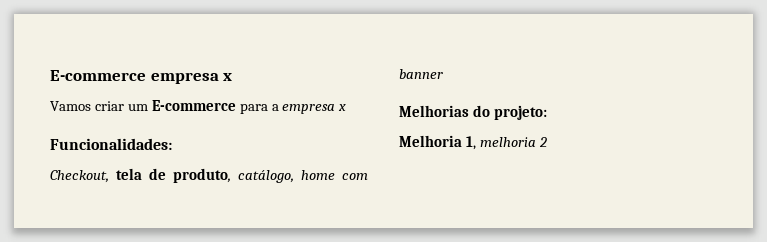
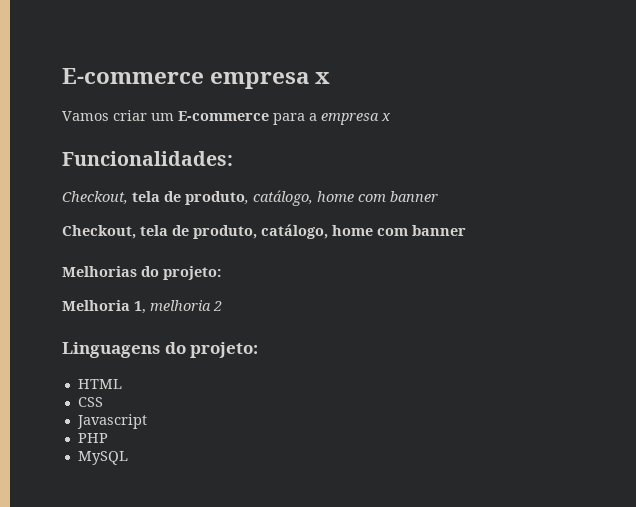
  Funcionalidades:
+ Checkout, tela de produto, catálogo, home com banner
+ Linguagens do projeto:
+ HTML
+ CSS
+ Javascript
+ PHP
+ MySQL

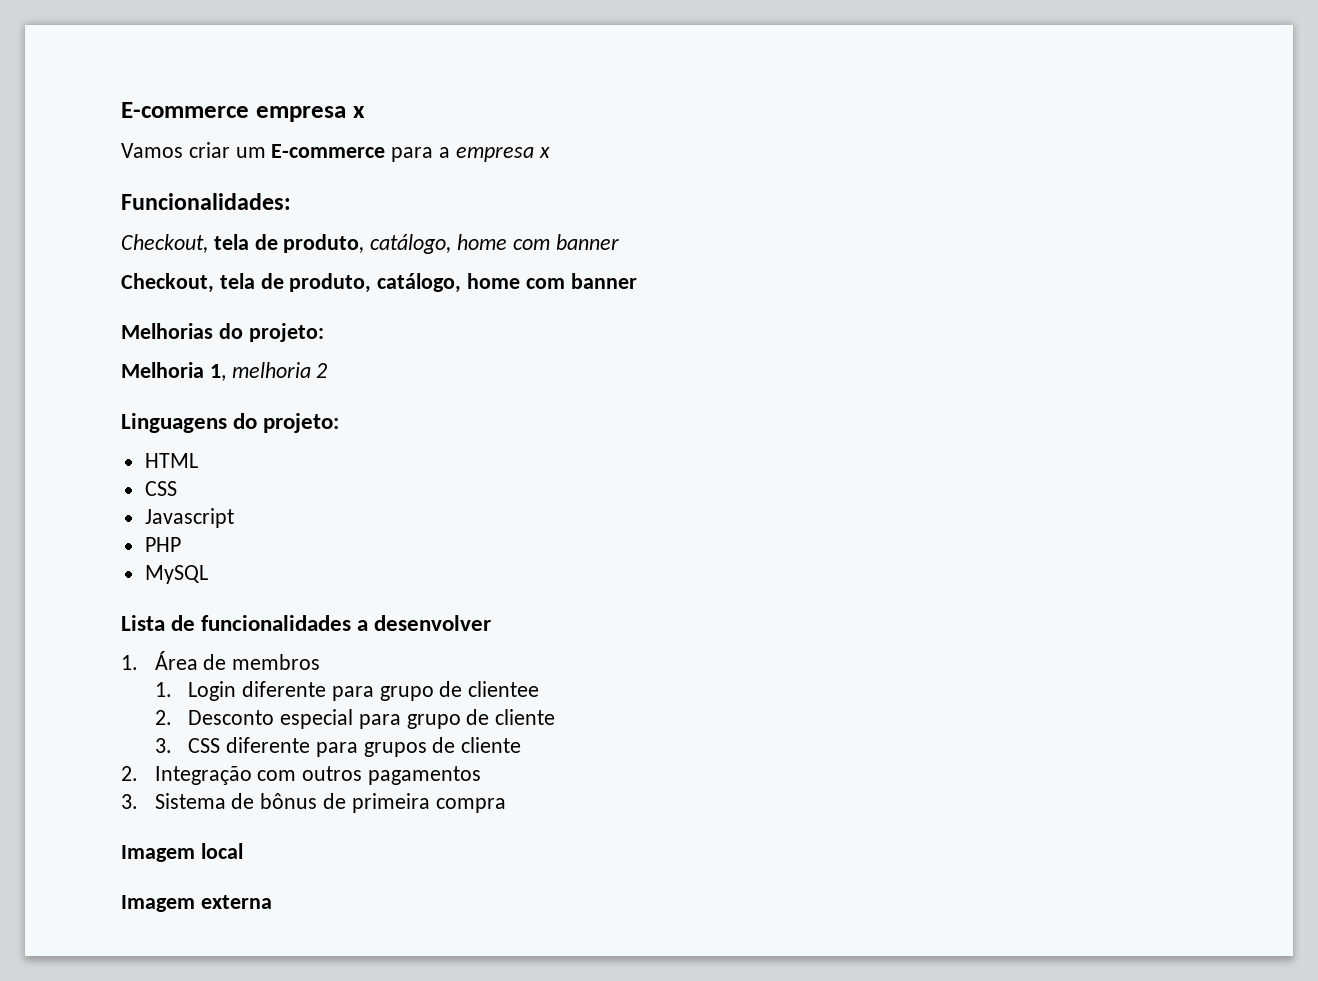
+ Lista de funcionalidades a desenvolver
+ 1. Área de membros
+ 1. Login diferente para grupo de clientee
+ 2. Desconto especial para grupo de cliente
+ 3. CSS diferente para grupos de cliente
+ 2. Integração com outros pagamentos
+ 3. Sistema de bônus de primeira compra
+ Imagem local
+ Imagem externa

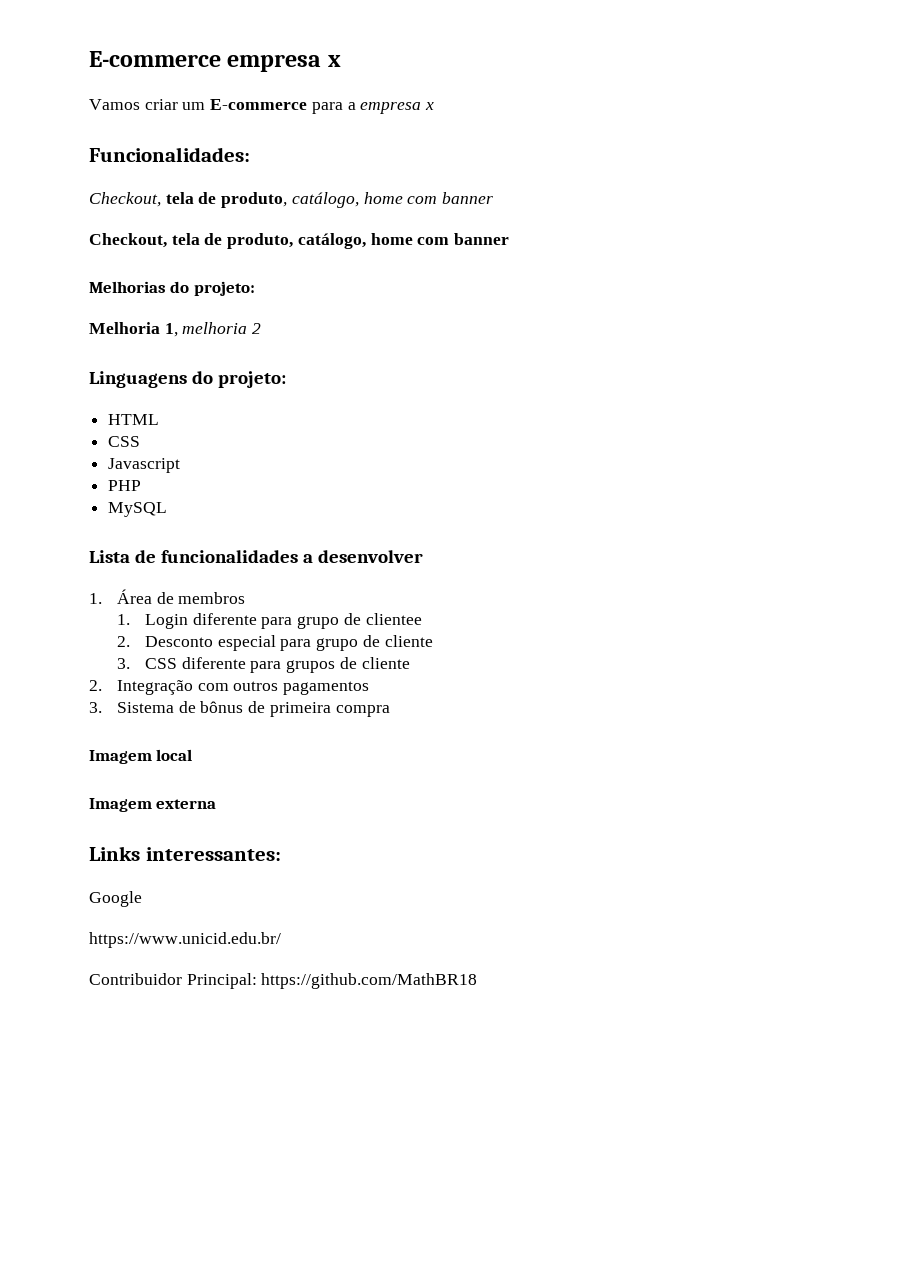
+ Links interessantes:
+ Google
+ https://www.unicid.edu.br/
+ Contribuidor Principal: https://github.com/MathBR18

